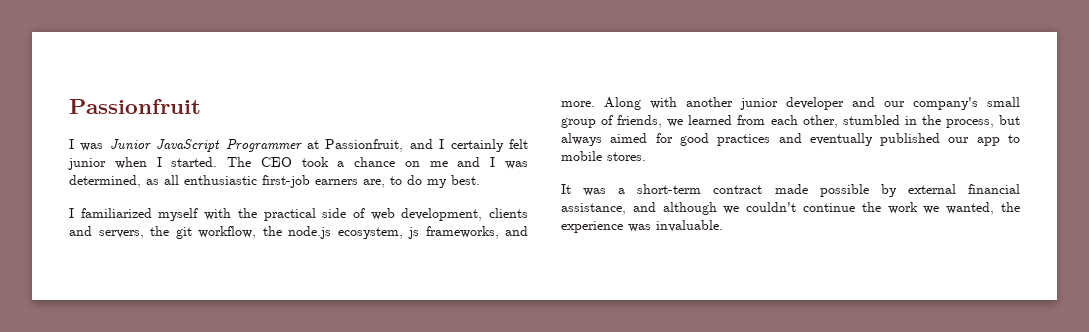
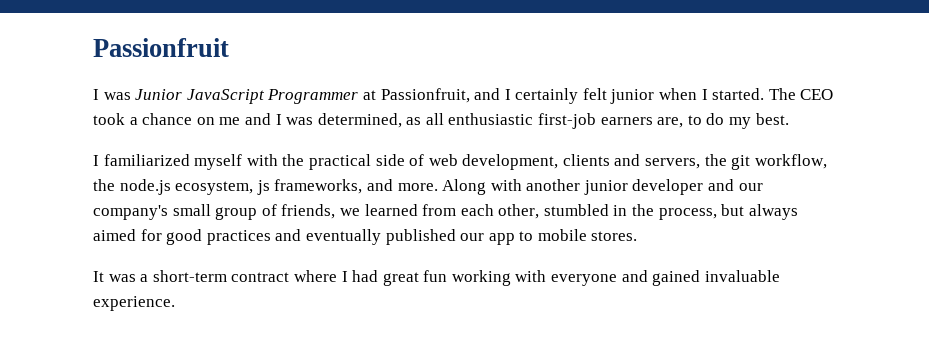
- It was a short-term contract made possible by external financial assistance, and although we couldn't continue the work we wanted, the experience was invaluable.
+ It was a short-term contract where I had great fun working with everyone and gained invaluable experience.

